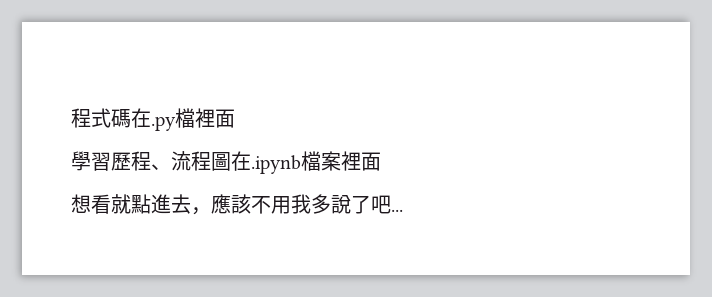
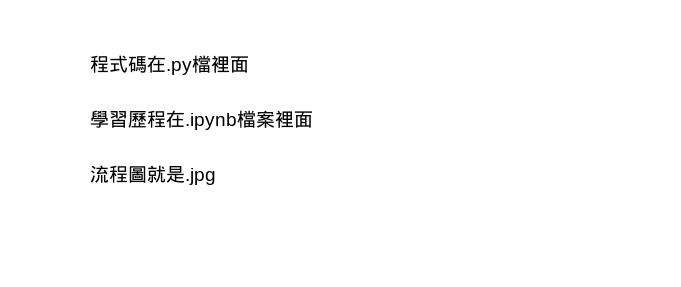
- 學習歷程、流程圖在.ipynb檔案裡面
+ 學習歷程在.ipynb檔案裡面
- 想看就點進去，應該不用我多說了吧...
+ 流程圖就是.jpg

